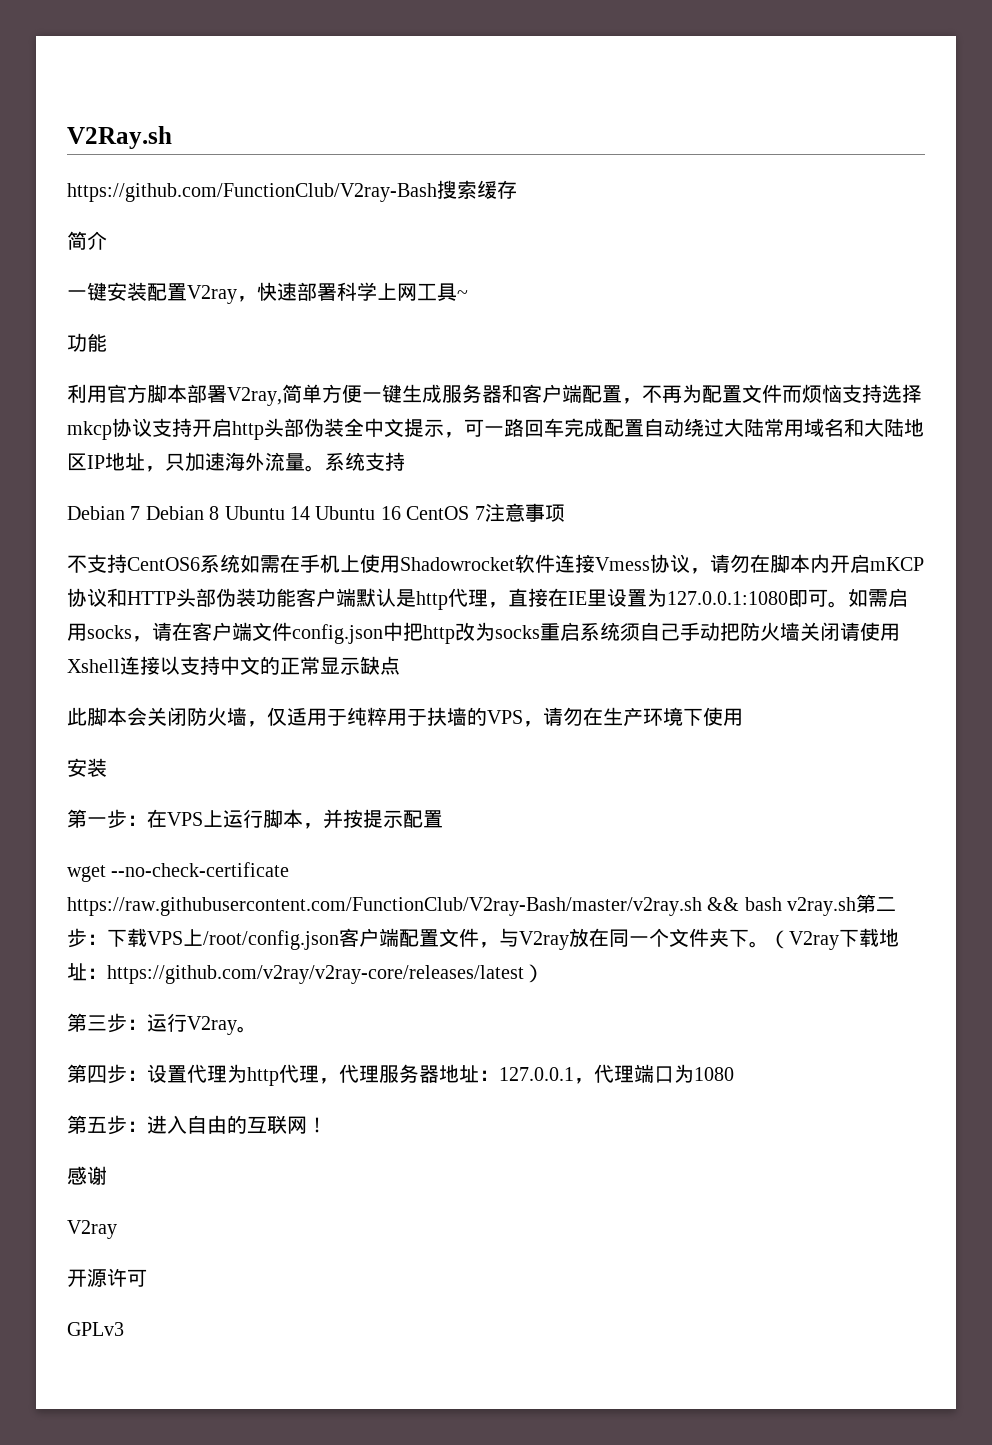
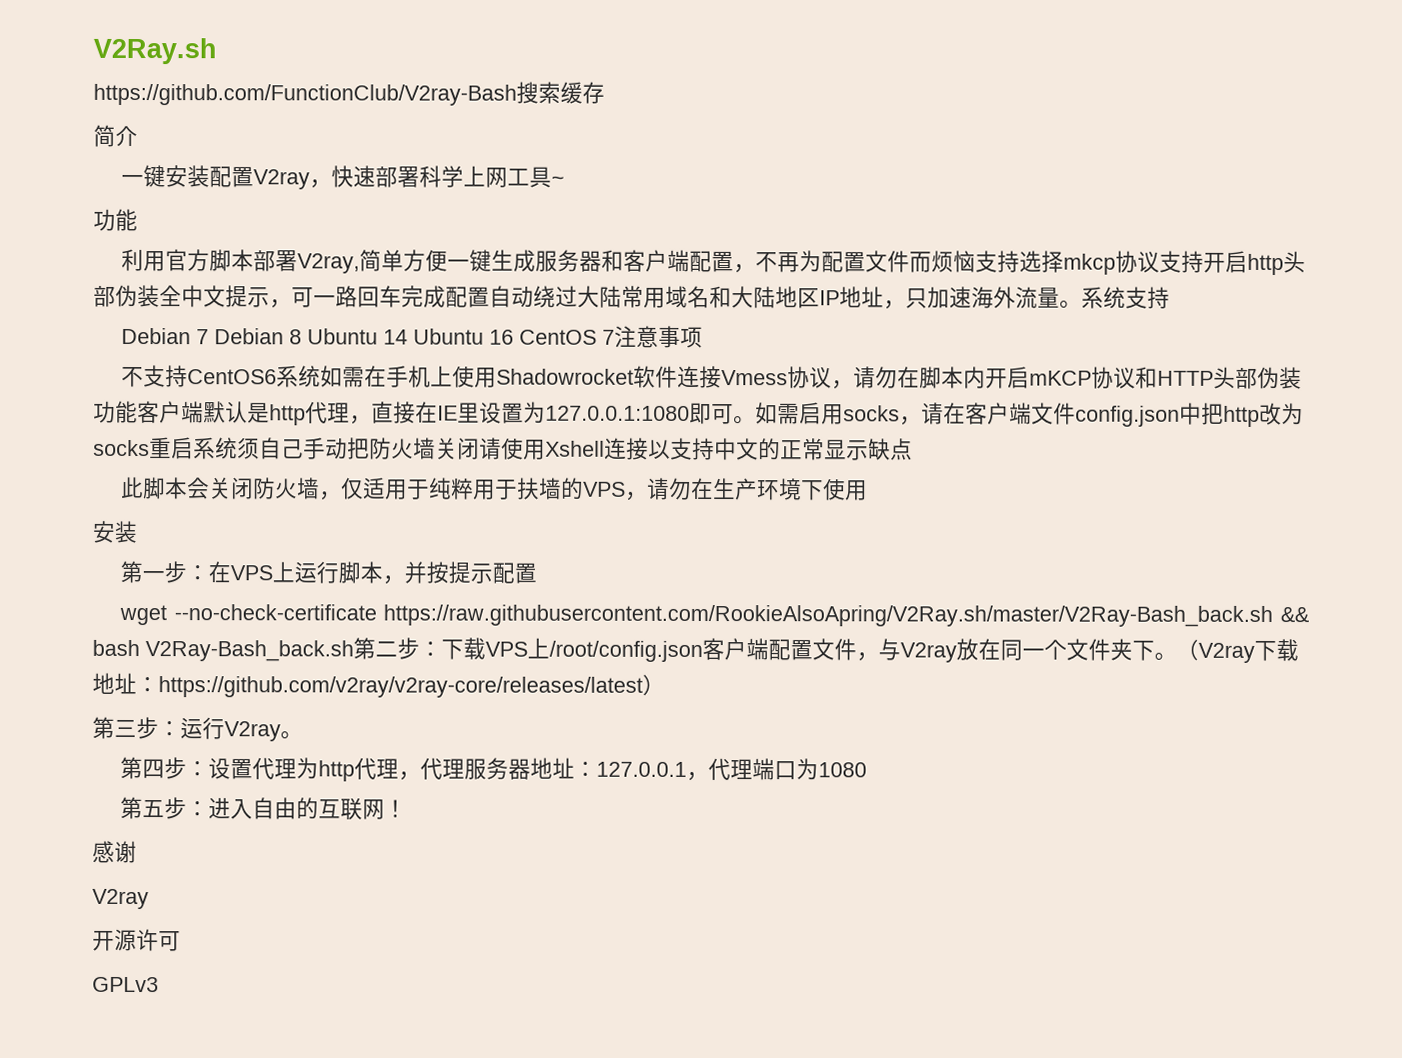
- wget --no-check-certificate https://raw.githubusercontent.com/FunctionClub/V2ray-Bash/master/v2ray.sh && bash v2ray.sh第二步：下载VPS上/root/config.json客户端配置文件，与V2ray放在同一个文件夹下。
+ wget --no-check-certificate https://raw.githubusercontent.com/RookieAlsoApring/V2Ray.sh/master/V2Ray-Bash_back.sh && bash V2Ray-Bash_back.sh第二步：下载VPS上/root/config.json客户端配置文件，与V2ray放在同一个文件夹下。

